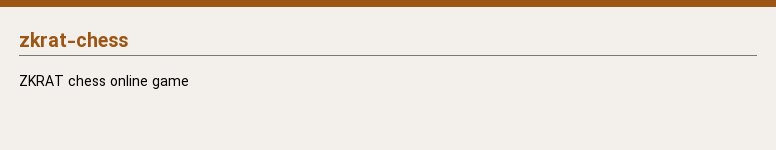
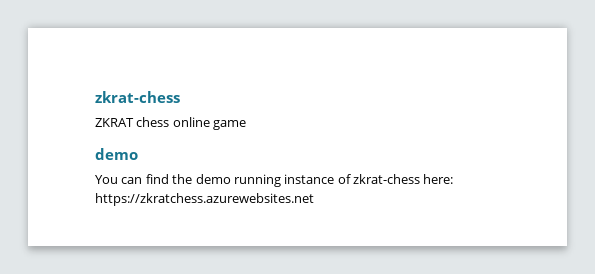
  ZKRAT chess online game
+ demo
+ You can find the demo running instance of zkrat-chess here: https://zkratchess.azurewebsites.net

